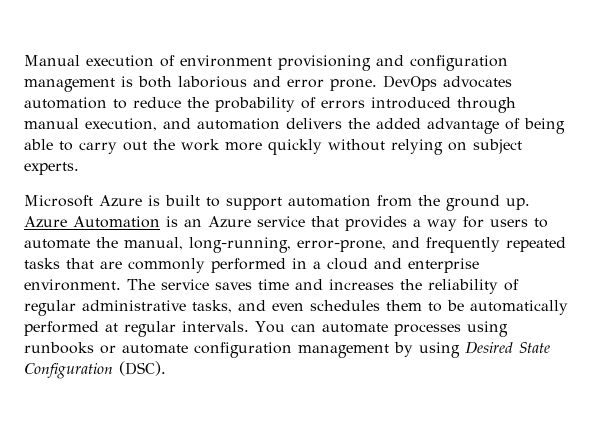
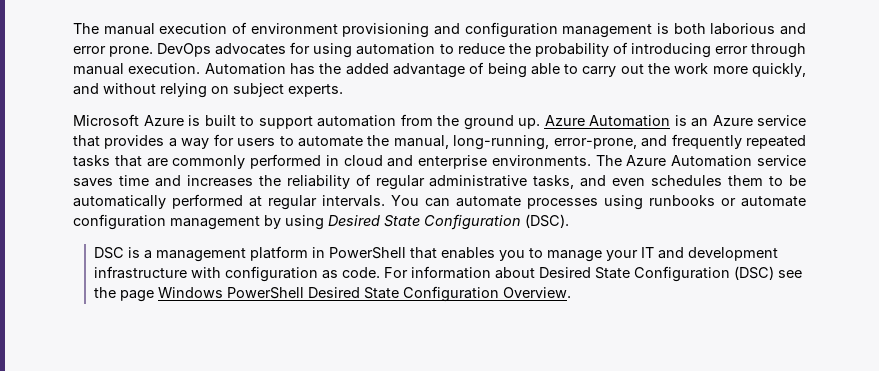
- Manual execution of environment provisioning and configuration management is both laborious and error prone.
+ The manual execution of environment provisioning and configuration management is both laborious and error prone.
- DevOps advocates automation to reduce the probability of errors introduced through manual execution, and automation delivers the added advantage of being able to carry out the work more quickly without relying on subject experts.
+ DevOps advocates for using automation to reduce the probability of introducing error through manual execution. Automation has the added advantage of being able to carry out the work more quickly, and without relying on subject experts.
- Azure Automation is an Azure service that provides a way for users to automate the manual, long-running, error-prone, and frequently repeated tasks that are commonly performed in a cloud and enterprise environment. The service saves time and increases the reliability of regular administrative tasks, and even schedules them to be automatically performed at regular intervals.
+ Azure Automation is an Azure service that provides a way for users to automate the manual, long-running, error-prone, and frequently repeated tasks that are commonly performed in cloud and enterprise environments. The Azure Automation service saves time and increases the reliability of regular administrative tasks, and even schedules them to be automatically performed at regular intervals.
+ DSC is a management platform in PowerShell that enables you to manage your IT and development infrastructure with configuration as code. For information about Desired State Configuration (DSC) see the page Windows PowerShell Desired State Configuration Overview.

